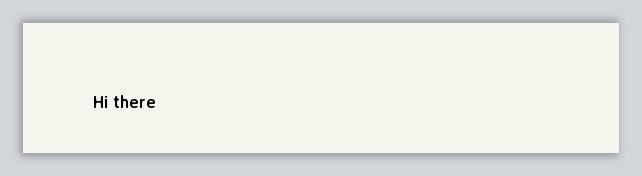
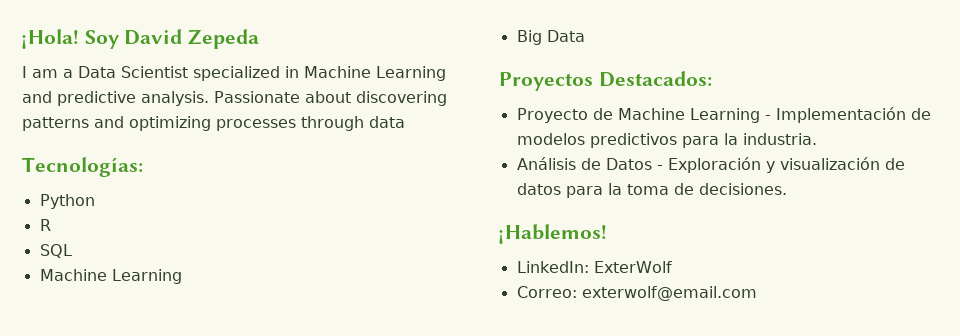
- Hi there
+ ¡Hola! Soy David Zepeda
+ I am a Data Scientist specialized in Machine Learning and predictive analysis. Passionate about discovering patterns and optimizing processes through data
+ Tecnologías:
+ Python
+ R
+ SQL
+ Machine Learning
+ Big Data
+ Proyectos Destacados:
+ Proyecto de Machine Learning - Implementación de modelos predictivos para la industria.
+ Análisis de Datos - Exploración y visualización de datos para la toma de decisiones.
+ ¡Hablemos!
+ LinkedIn: ExterWolf
+ Correo: exterwolf@email.com

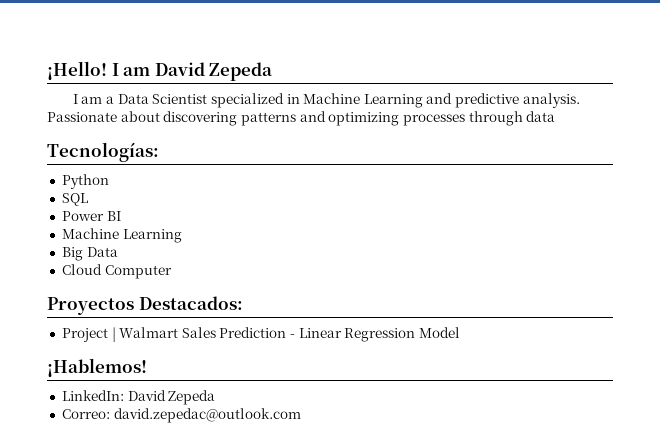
- ¡Hola! Soy David Zepeda
+ ¡Hello! I am David Zepeda
- R
  SQL
+ Power BI
+ Cloud Computer
- Proyecto de Machine Learning - Implementación de modelos predictivos para la industria.
- Análisis de Datos - Exploración y visualización de datos para la toma de decisiones.
+ Project | Walmart Sales Prediction - Linear Regression Model
- LinkedIn: ExterWolf
+ LinkedIn: David Zepeda
- Correo: exterwolf@email.com
+ Correo: david.zepedac@outlook.com

